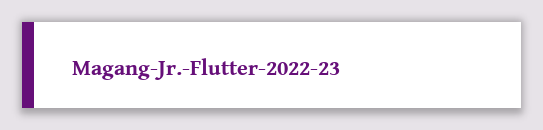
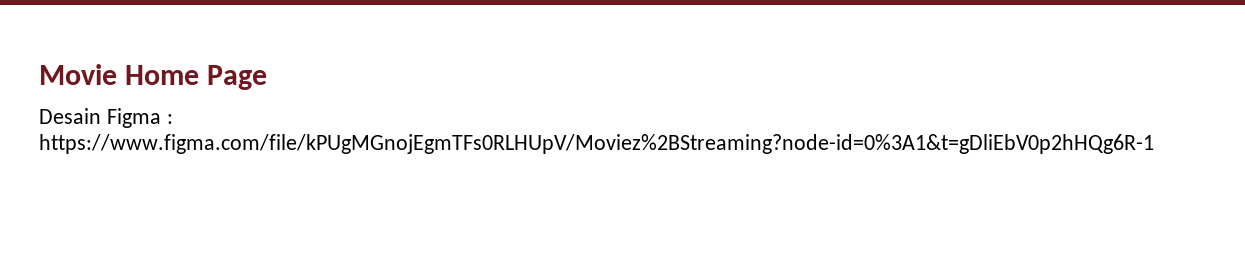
- Magang-Jr.-Flutter-2022-23
+ Movie Home Page
+ Desain Figma : https://www.figma.com/file/kPUgMGnojEgmTFs0RLHUpV/Moviez%2BStreaming?node-id=0%3A1&t=gDliEbV0p2hHQg6R-1

